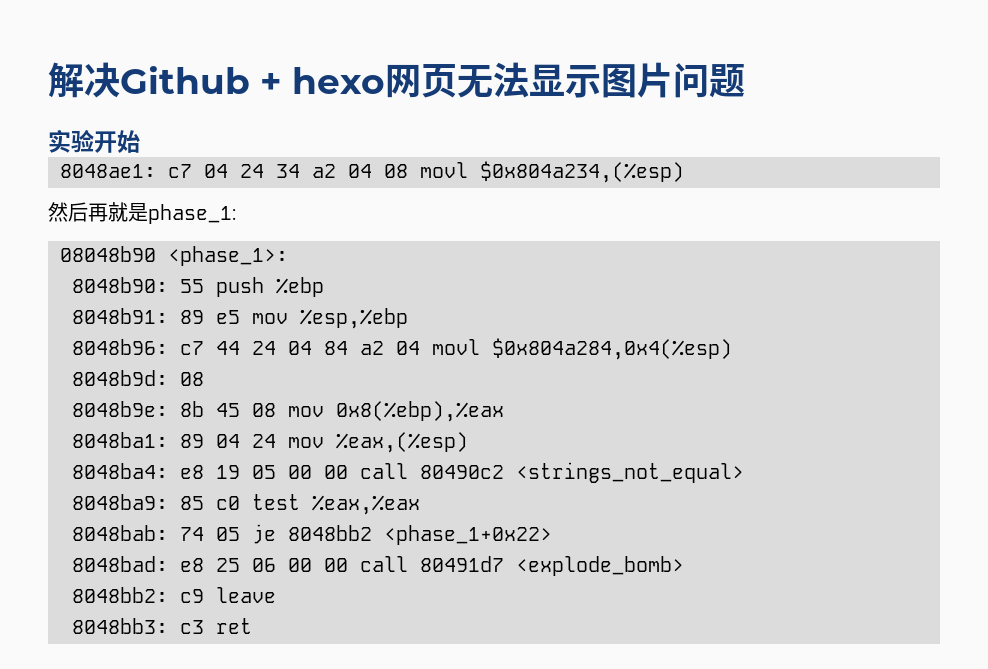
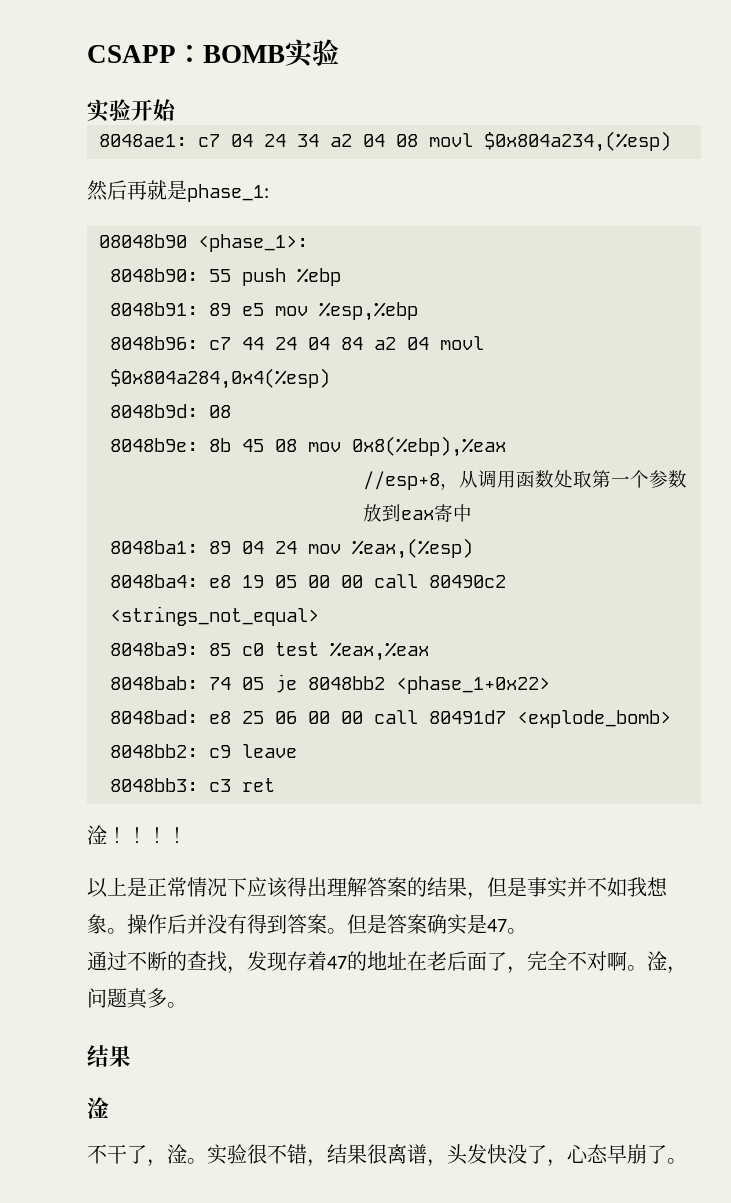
- 解决Github + hexo网页无法显示图片问题
+ CSAPP：BOMB实验
+ //esp+8，从调用函数处取第一个参数放到eax寄中
+ 淦！！！！
+ 以上是正常情况下应该得出理解答案的结果，但是事实并不如我想象。操作后并没有得到答案。但是答案确实是47。
+ 通过不断的查找，发现存着47的地址在老后面了，完全不对啊。淦，问题真多。
+ 结果
+ 淦
+ 不干了，淦。实验很不错，结果很离谱，头发快没了，心态早崩了。

